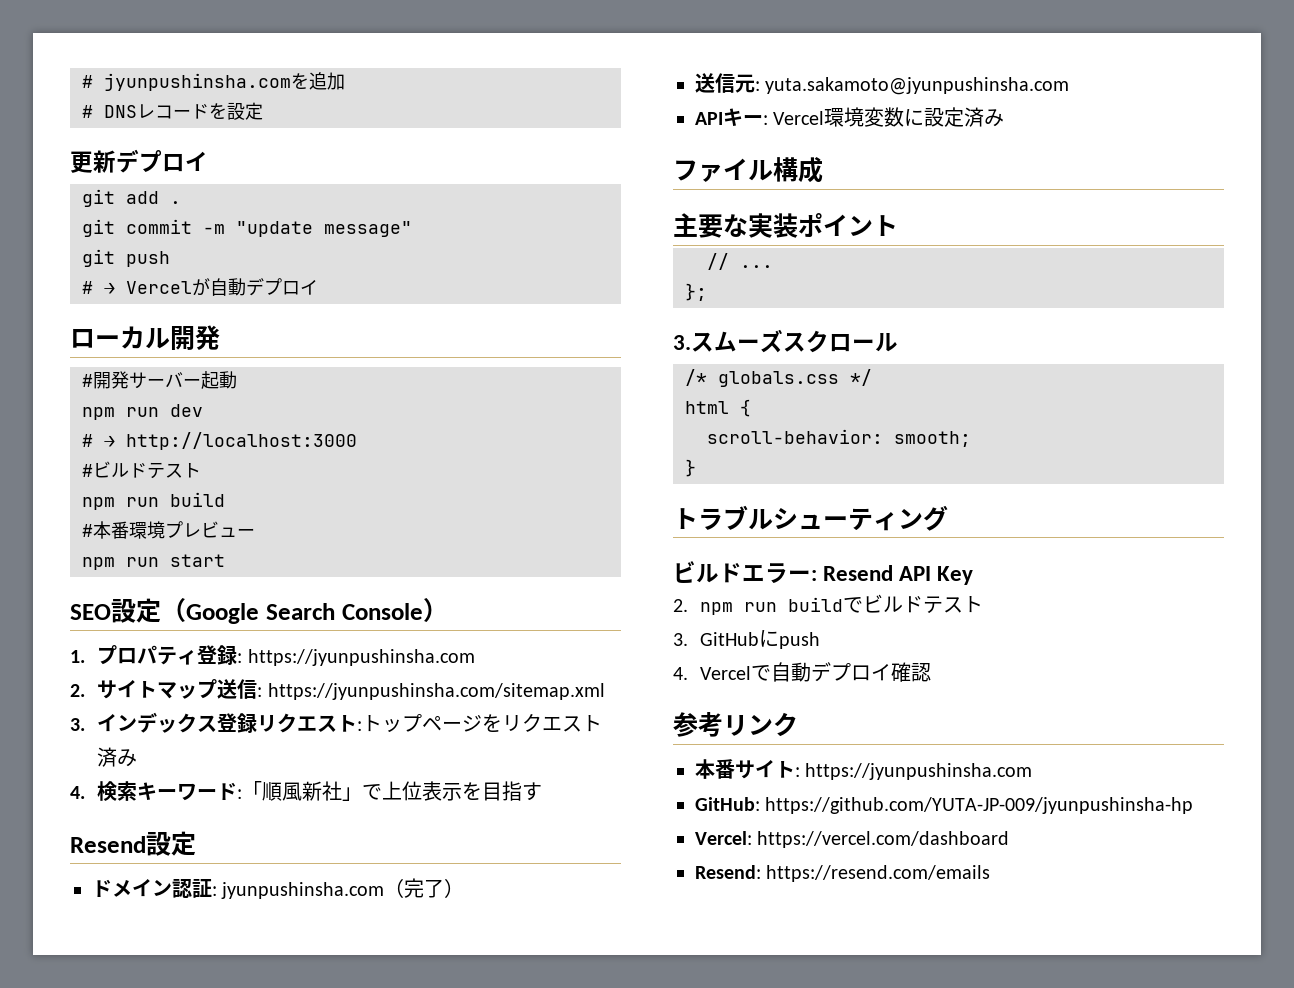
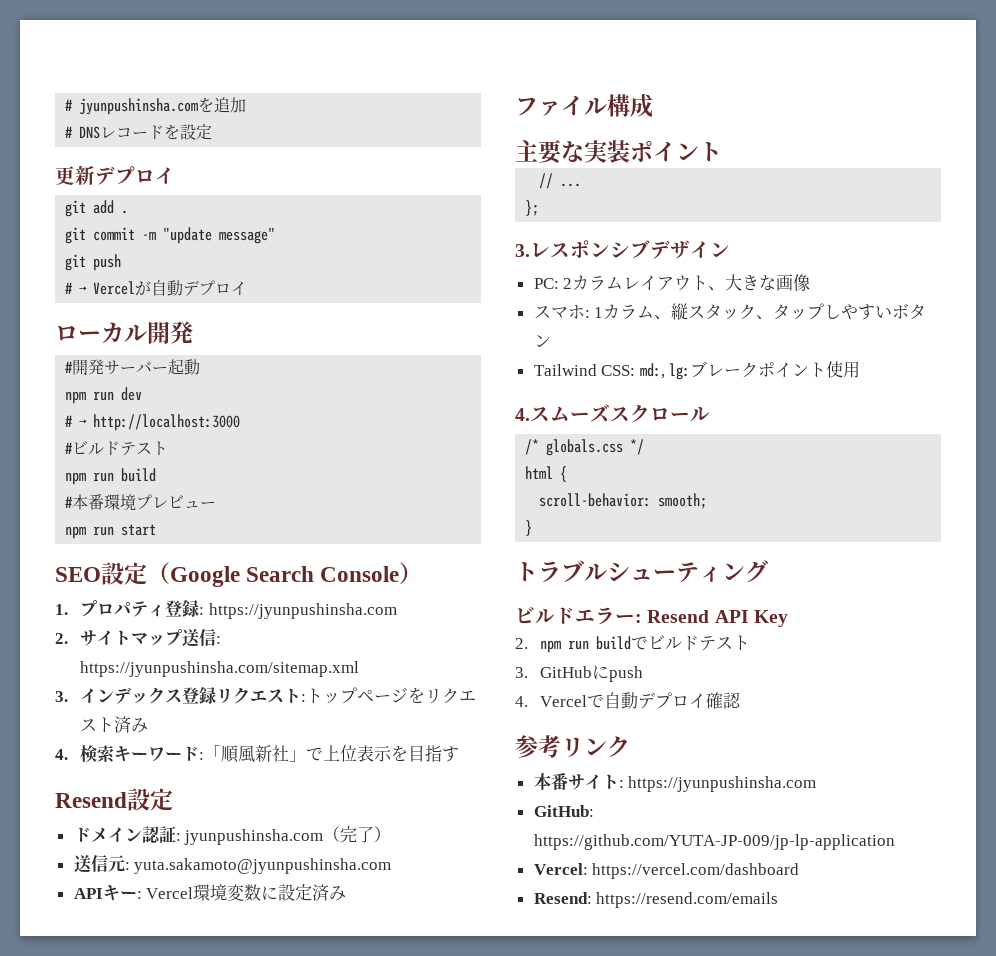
- 3.スムーズスクロール
+ 3.レスポンシブデザイン
+ PC: 2カラムレイアウト、大きな画像
+ スマホ: 1カラム、縦スタック、タップしやすいボタン
+ Tailwind CSS: md:, lg:ブレークポイント使用
+ 4.スムーズスクロール
- GitHub: https://github.com/YUTA-JP-009/jyunpushinsha-hp
+ GitHub: https://github.com/YUTA-JP-009/jp-lp-application

